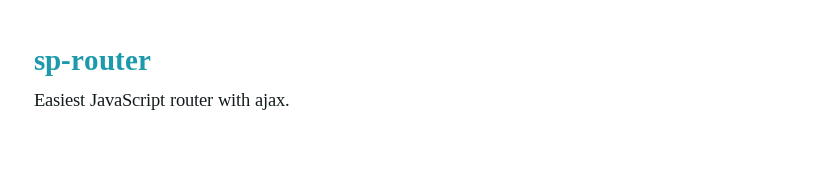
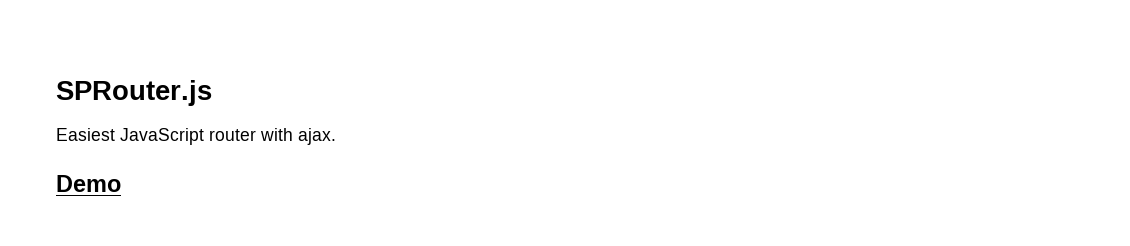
- sp-router
+ SPRouter.js
+ Demo

